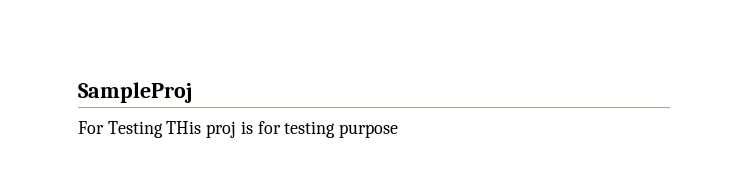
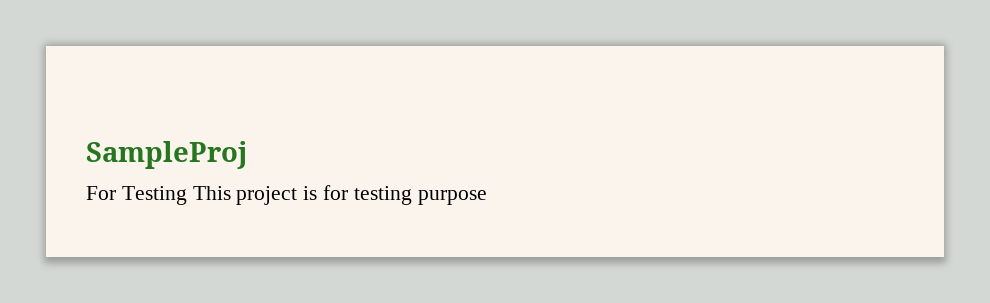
- For Testing THis proj is for testing purpose
+ For Testing This project is for testing purpose

